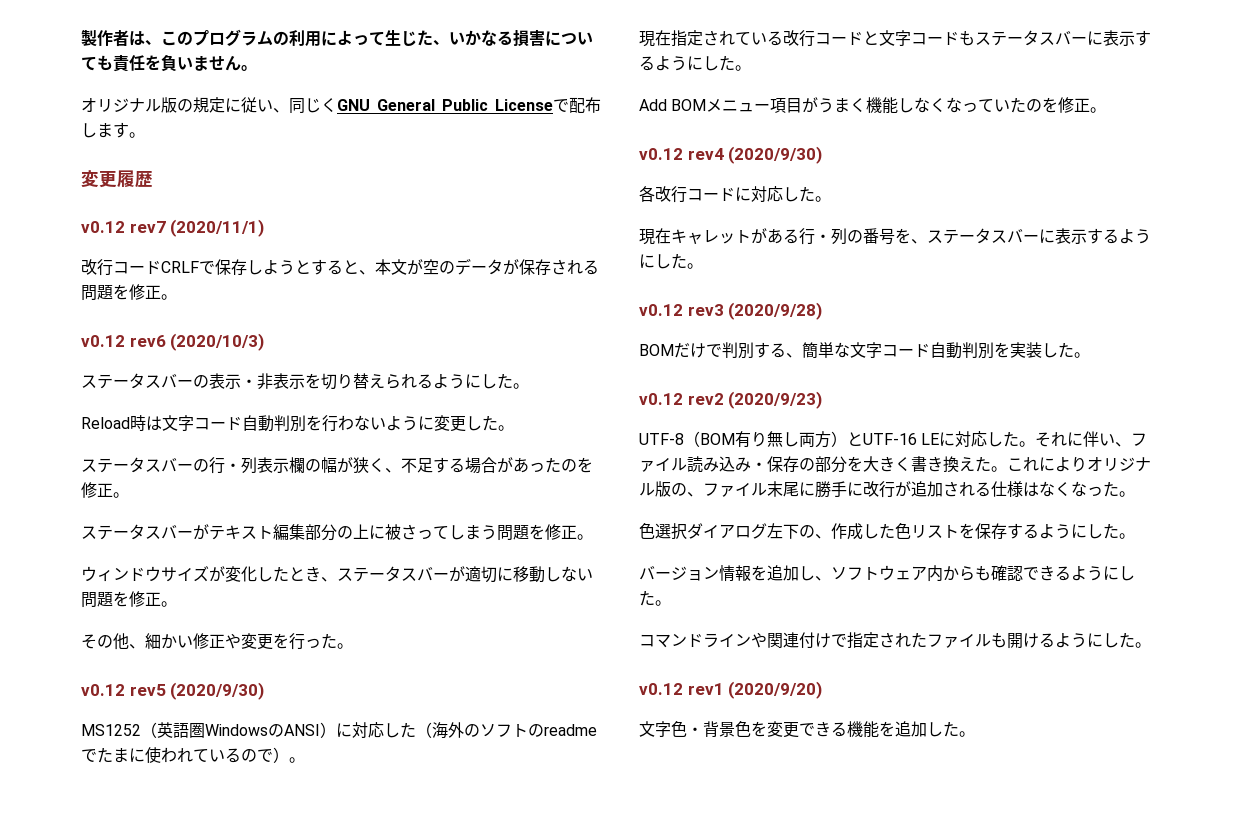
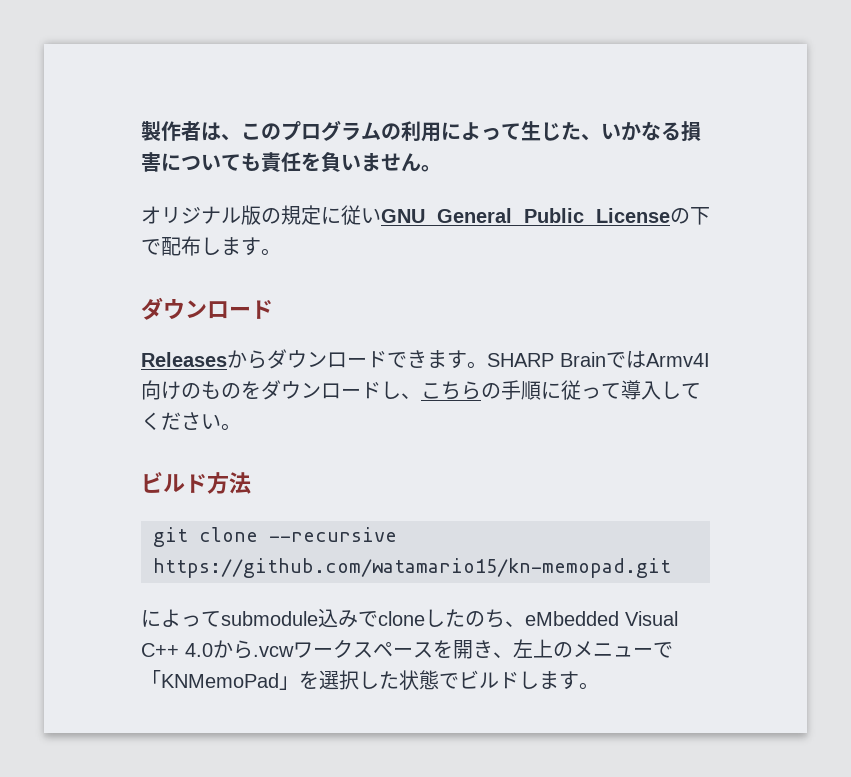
- オリジナル版の規定に従い、同じくGNU General Public Licenseで配布します。
- 変更履歴
- v0.12 rev7 (2020/11/1)
- 改行コードCRLFで保存しようとすると、本文が空のデータが保存される問題を修正。
- v0.12 rev6 (2020/10/3)
- ステータスバーの表示・非表示を切り替えられるようにした。
- Reload時は文字コード自動判別を行わないように変更した。
- ステータスバーの行・列表示欄の幅が狭く、不足する場合があったのを修正。
- ステータスバーがテキスト編集部分の上に被さってしまう問題を修正。
- ウィンドウサイズが変化したとき、ステータスバーが適切に移動しない問題を修正。
- その他、細かい修正や変更を行った。
- v0.12 rev5 (2020/9/30)
- MS1252（英語圏WindowsのANSI）に対応した（海外のソフトのreadmeでたまに使われているので）。
- 現在指定されている改行コードと文字コードもステータスバーに表示するようにした。
- Add BOMメニュー項目がうまく機能しなくなっていたのを修正。
- v0.12 rev4 (2020/9/30)
- 各改行コードに対応した。
- 現在キャレットがある行・列の番号を、ステータスバーに表示するようにした。
- v0.12 rev3 (2020/9/28)
- BOMだけで判別する、簡単な文字コード自動判別を実装した。
- v0.12 rev2 (2020/9/23)
- UTF-8（BOM有り無し両方）とUTF-16 LEに対応した。それに伴い、ファイル読み込み・保存の部分を大きく書き換えた。これによりオリジナル版の、ファイル末尾に勝手に改行が追加される仕様はなくなった。
- 色選択ダイアログ左下の、作成した色リストを保存するようにした。
- バージョン情報を追加し、ソフトウェア内からも確認できるようにした。
- コマンドラインや関連付けで指定されたファイルも開けるようにした。
- v0.12 rev1 (2020/9/20)
- 文字色・背景色を変更できる機能を追加した。
+ オリジナル版の規定に従いGNU General Public Licenseの下で配布します。
+ ダウンロード
+ Releasesからダウンロードできます。SHARP BrainではArmv4I向けのものをダウンロードし、こちらの手順に従って導入してください。
+ ビルド方法
+ git clone --recursive https://github.com/watamario15/kn-memopad.git
+ によってsubmodule込みでcloneしたのち、eMbedded Visual C++ 4.0から.vcwワークスペースを開き、左上のメニューで「KNMemoPad」を選択した状態でビルドします。

